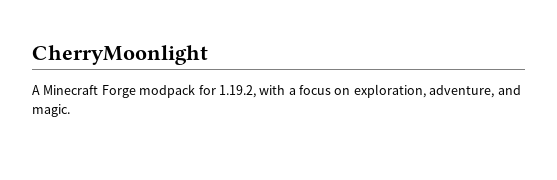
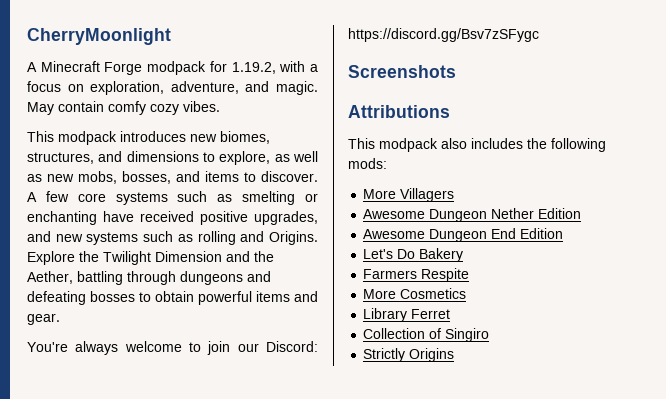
+ May contain comfy cozy vibes.
+ This modpack introduces new biomes, structures, and dimensions to explore, as well as new mobs, bosses, and items to discover. A few core systems such as smelting or enchanting have received positive upgrades, and new systems such as rolling and Origins. Explore the Twilight Dimension and the Aether, battling through dungeons and defeating bosses to obtain powerful items and gear.
+ You're always welcome to join our Discord: https://discord.gg/Bsv7zSFygc
+ Screenshots
+ Attributions
+ This modpack also includes the following mods:
+ More Villagers
+ Awesome Dungeon Nether Edition
+ Awesome Dungeon End Edition
+ Let's Do Bakery
+ Farmers Respite
+ More Cosmetics
+ Library Ferret
+ Collection of Singiro
+ Strictly Origins

